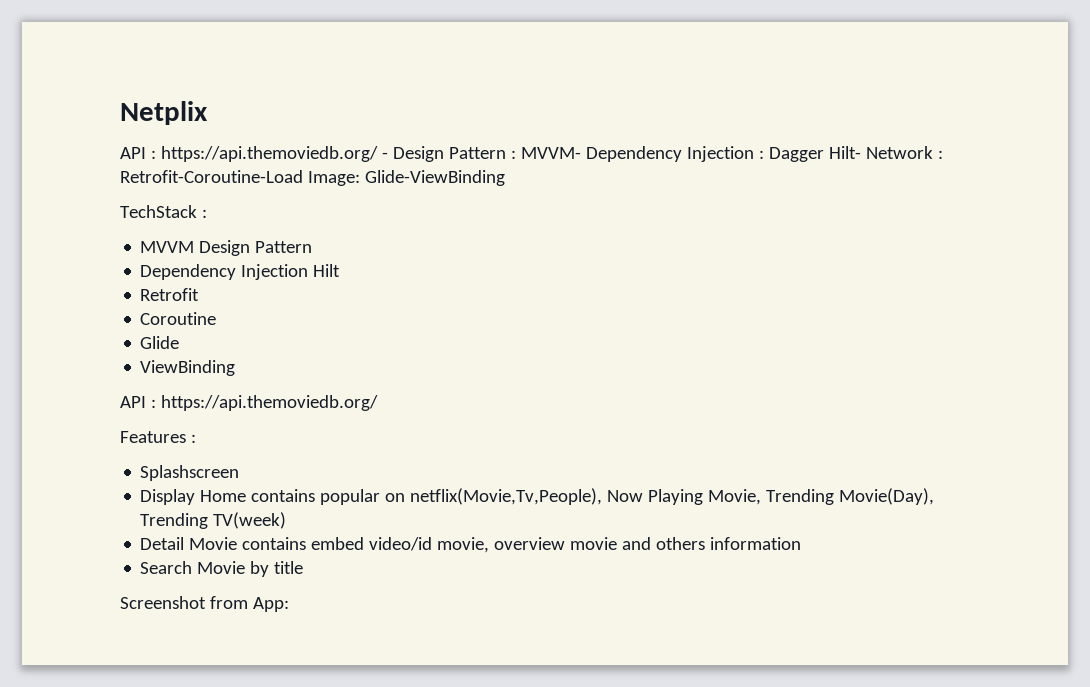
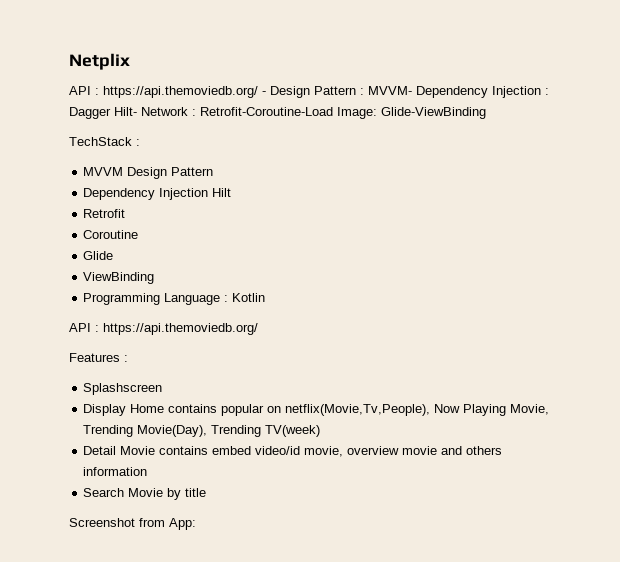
+ Programming Language : Kotlin

